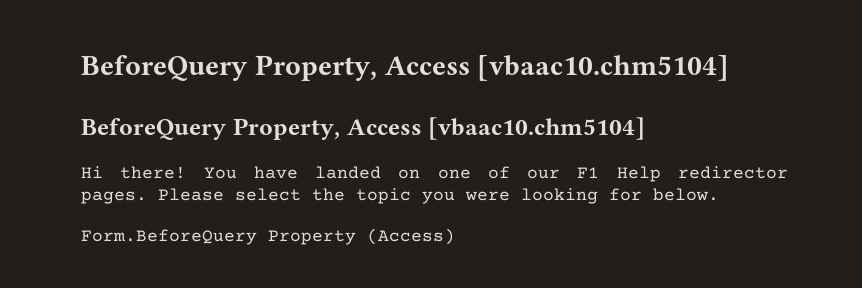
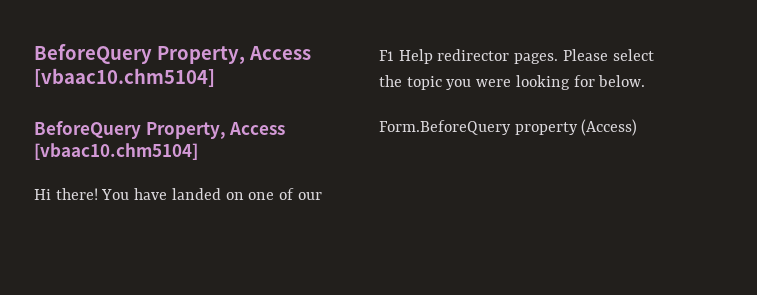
- Form.BeforeQuery Property (Access)
+ Form.BeforeQuery property (Access)

